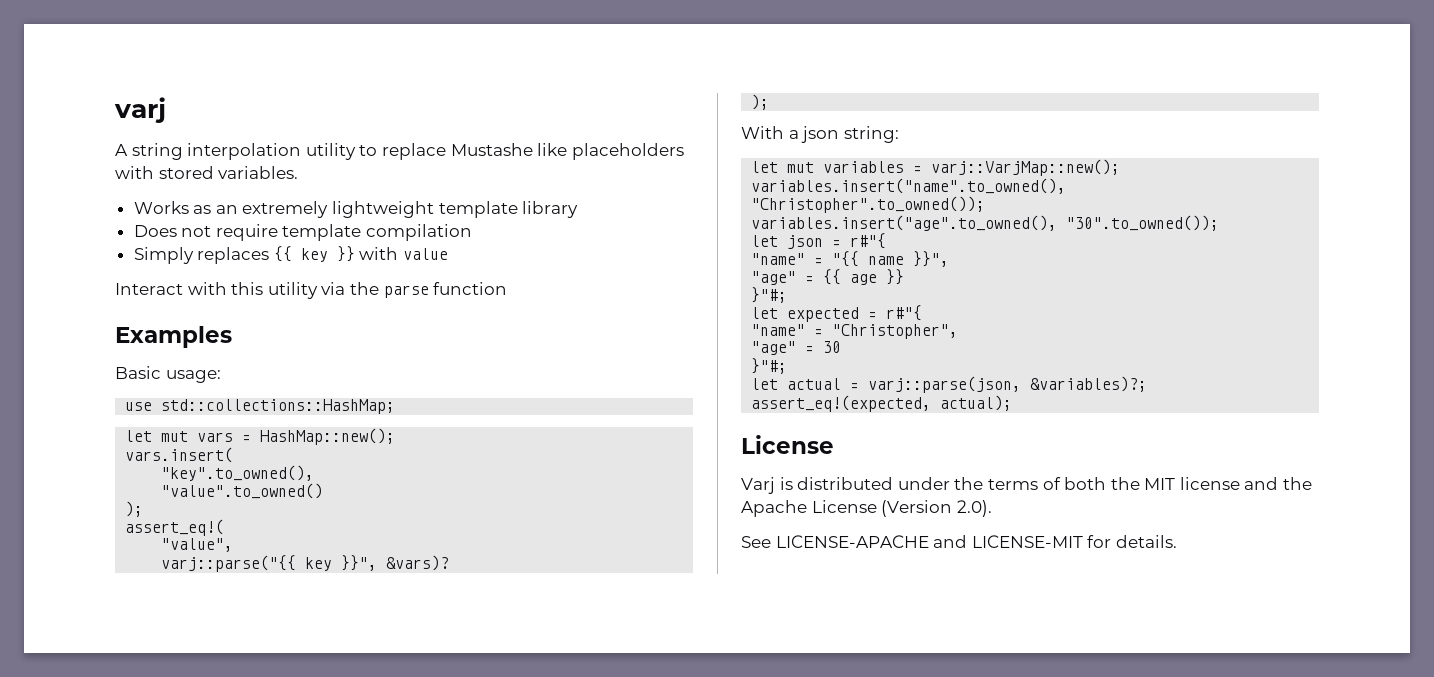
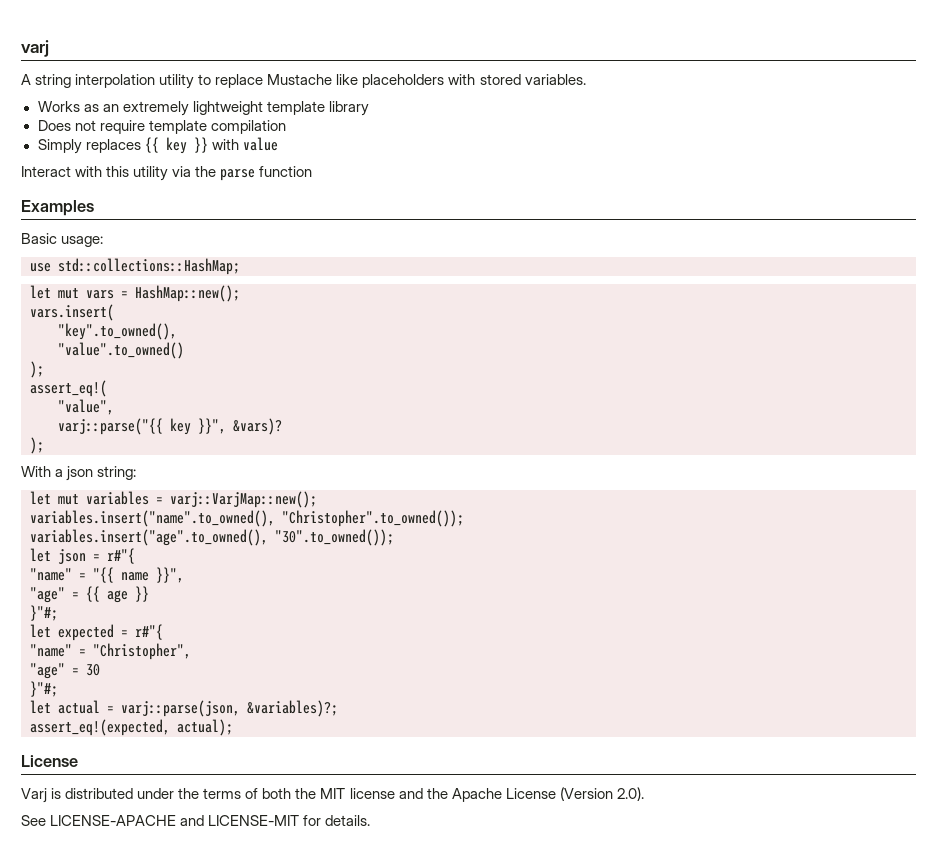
- A string interpolation utility to replace Mustashe like placeholders with stored variables.
+ A string interpolation utility to replace Mustache like placeholders with stored variables.

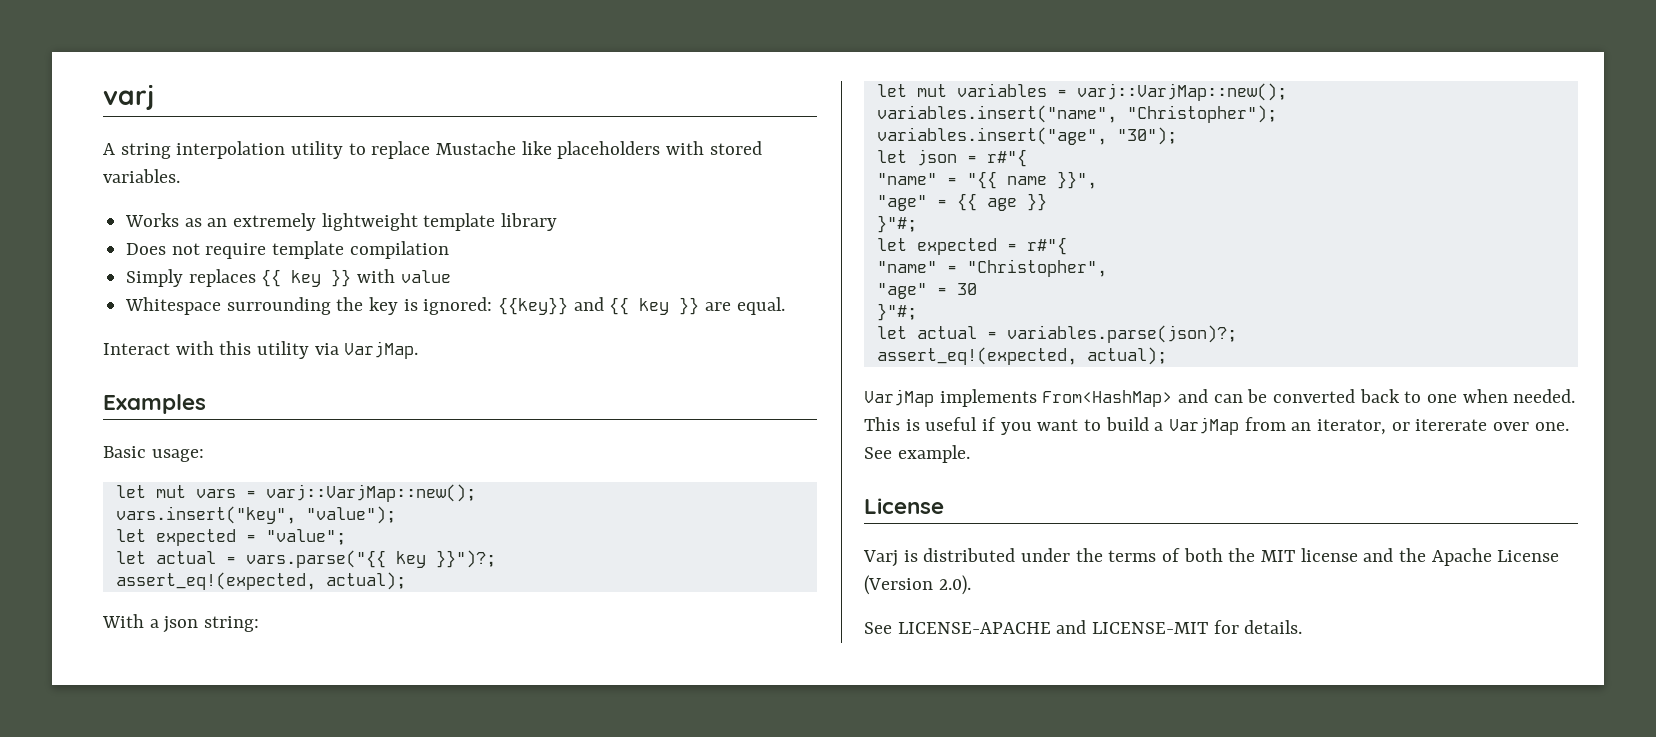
+ Whitespace surrounding the key is ignored: {{key}} and {{ key }} are equal.
- Interact with this utility via the parse function
+ Interact with this utility via VarjMap.
- use std::collections::HashMap;
- let mut vars = HashMap::new();
- vars.insert(
- "key".to_owned(),
- "value".to_owned()
- );
- assert_eq!(
- "value",
- varj::parse("{{ key }}", &vars)?
- );
+ let mut vars = varj::VarjMap::new();
+ vars.insert("key", "value");
+ let expected = "value";
+ let actual = vars.parse("{{ key }}")?;
+ assert_eq!(expected, actual);
- variables.insert("name".to_owned(), "Christopher".to_owned());
- variables.insert("age".to_owned(), "30".to_owned());
+ variables.insert("name", "Christopher");
+ variables.insert("age", "30");
- let actual = varj::parse(json, &variables)?;
+ let actual = variables.parse(json)?;
  assert_eq!(expected, actual);
+ VarjMap implements From<HashMap> and can be converted back to one when needed. This is useful if you want to build a VarjMap from an iterator, or itererate over one. See example.

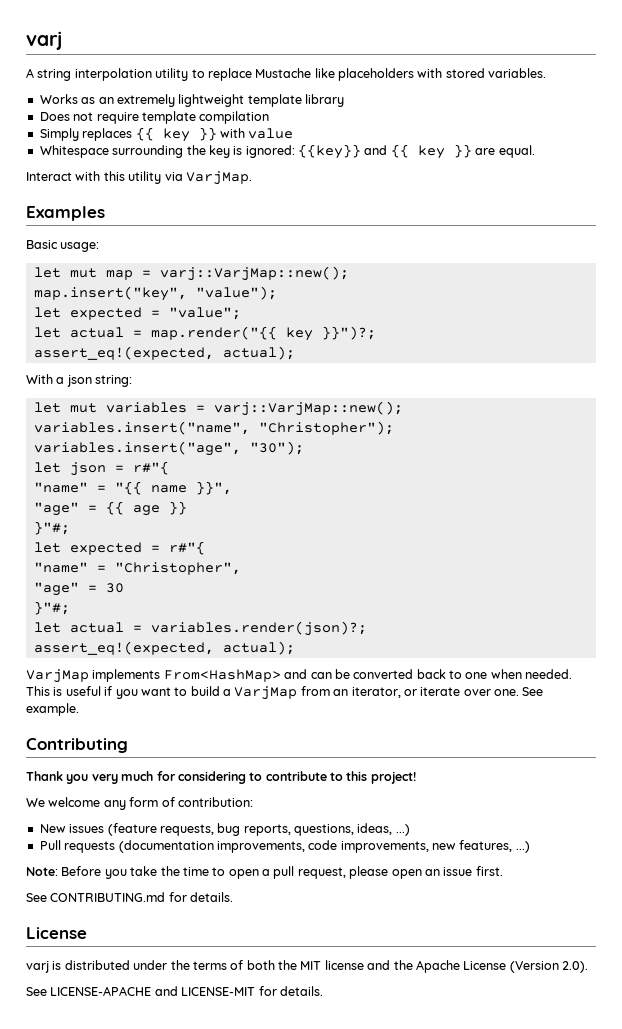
- let mut vars = varj::VarjMap::new();
- vars.insert("key", "value");
+ let mut map = varj::VarjMap::new();
+ map.insert("key", "value");
- let actual = vars.parse("{{ key }}")?;
+ let actual = map.render("{{ key }}")?;
- let actual = variables.parse(json)?;
+ let actual = variables.render(json)?;
- This is useful if you want to build a VarjMap from an iterator, or itererate over one.
+ This is useful if you want to build a VarjMap from an iterator, or iterate over one.
+ Contributing
+ Thank you very much for considering to contribute to this project!
+ We welcome any form of contribution:
+ New issues (feature requests, bug reports, questions, ideas, ...)
+ Pull requests (documentation improvements, code improvements, new features, ...)
+ Note: Before you take the time to open a pull request, please open an issue first.
+ See CONTRIBUTING.md for details.
- Varj is distributed under the terms of both the MIT license and the Apache License (Version 2.0).
+ varj is distributed under the terms of both the MIT license and the Apache License (Version 2.0).

